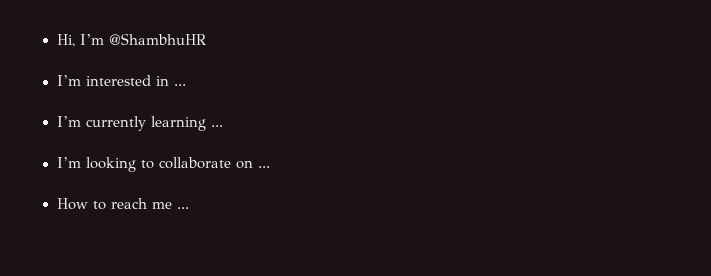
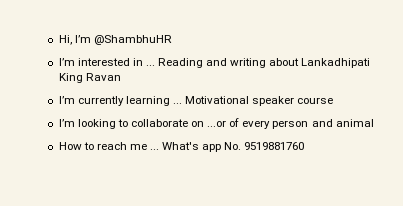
+ Reading and writing about Lankadhipati King Ravan
+ Motivational speaker course
- I’m looking to collaborate on ...
+ I’m looking to collaborate on ...or of every person and animal
+ What's app No. 9519881760

